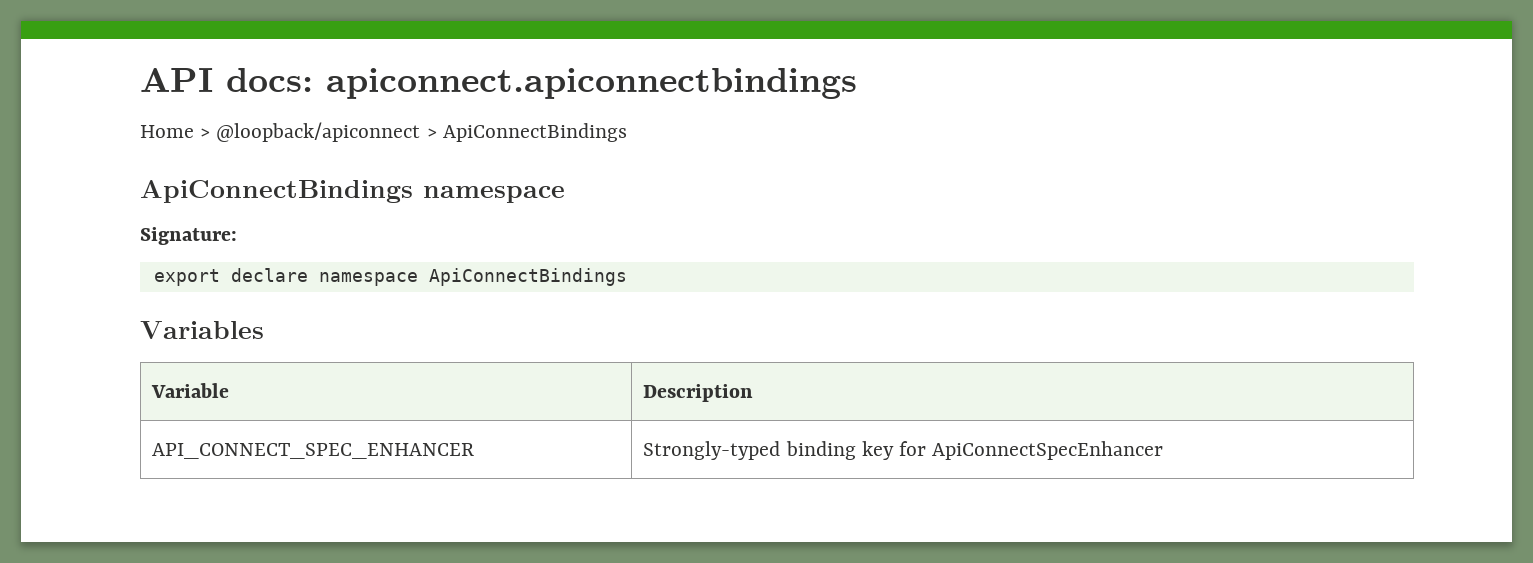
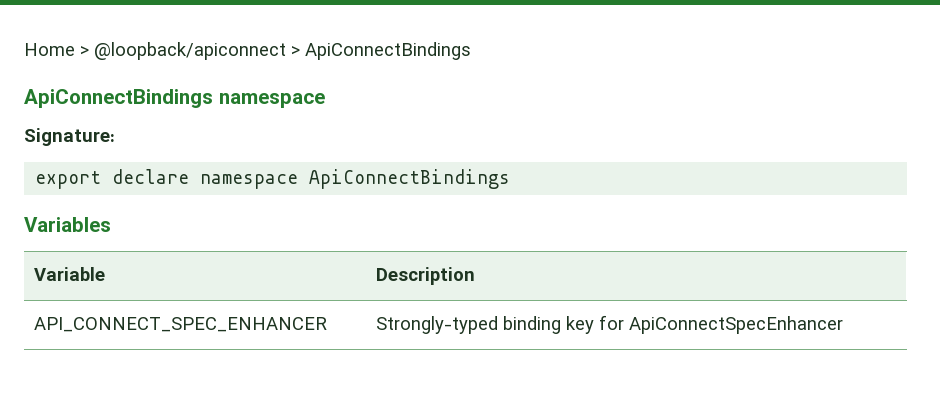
- API docs: apiconnect.apiconnectbindings

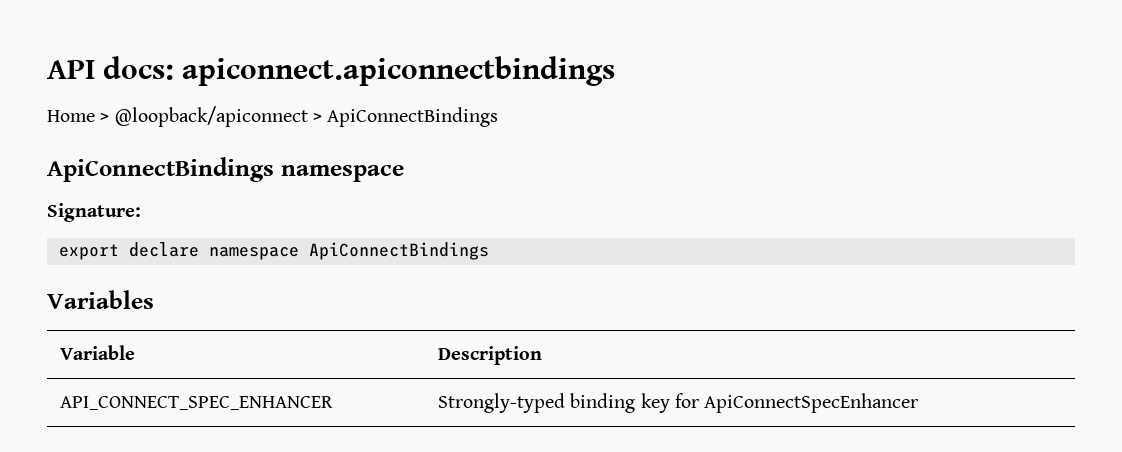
+ API docs: apiconnect.apiconnectbindings

